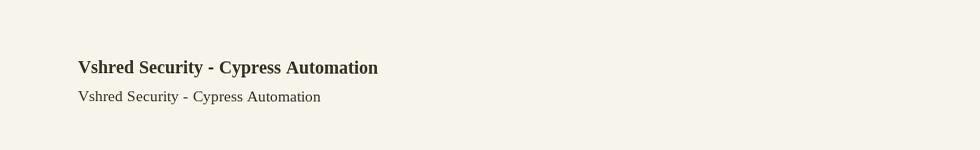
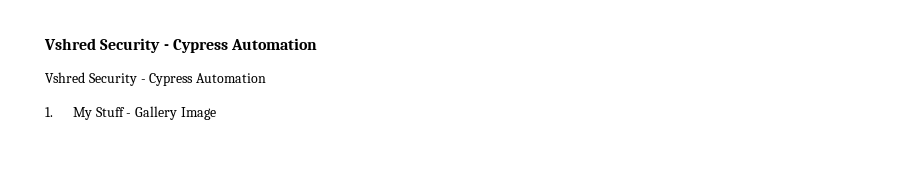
+ 1. My Stuff - Gallery Image

